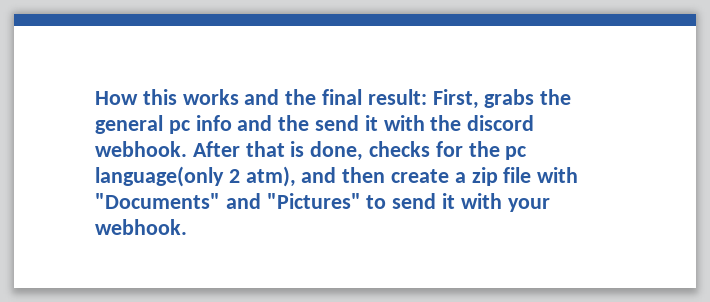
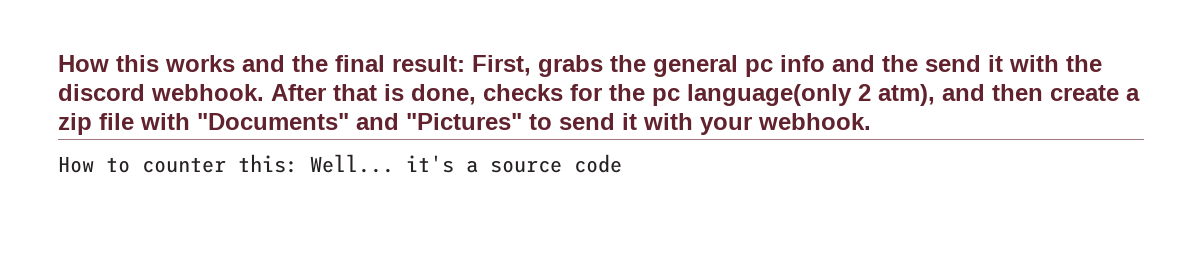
+ How to counter this: Well... it's a source code

